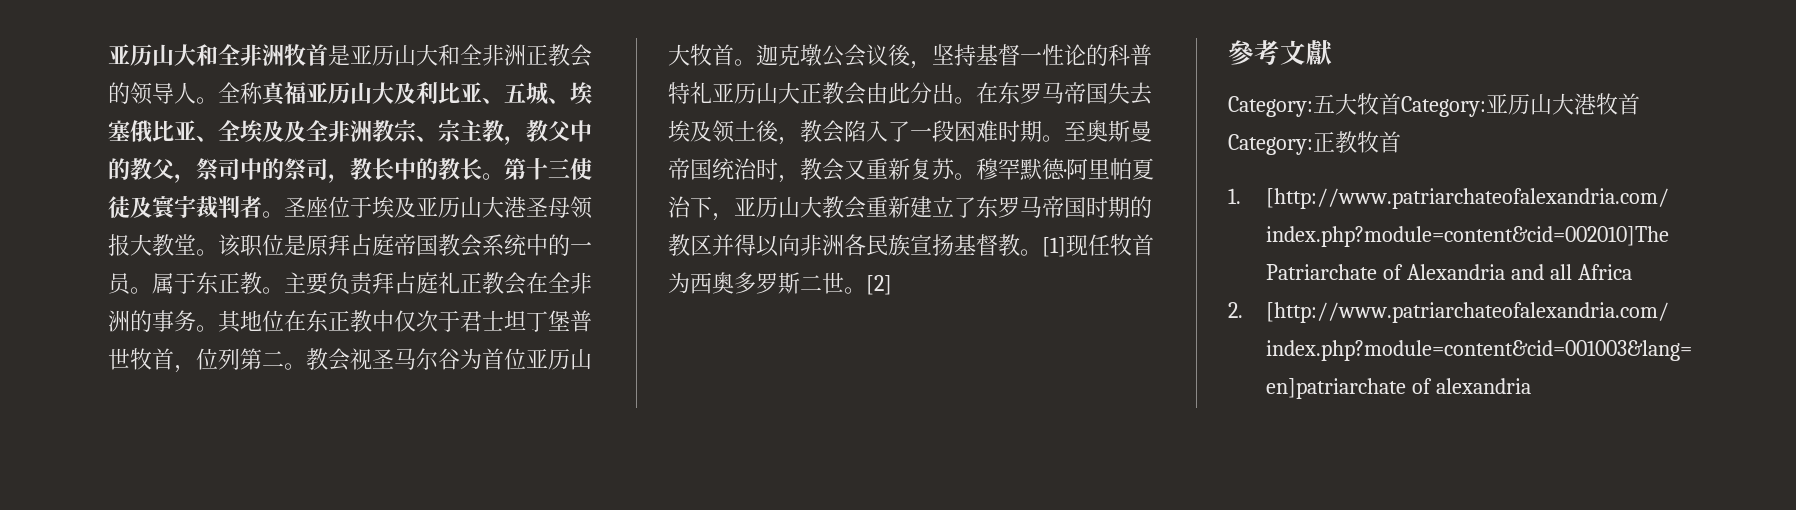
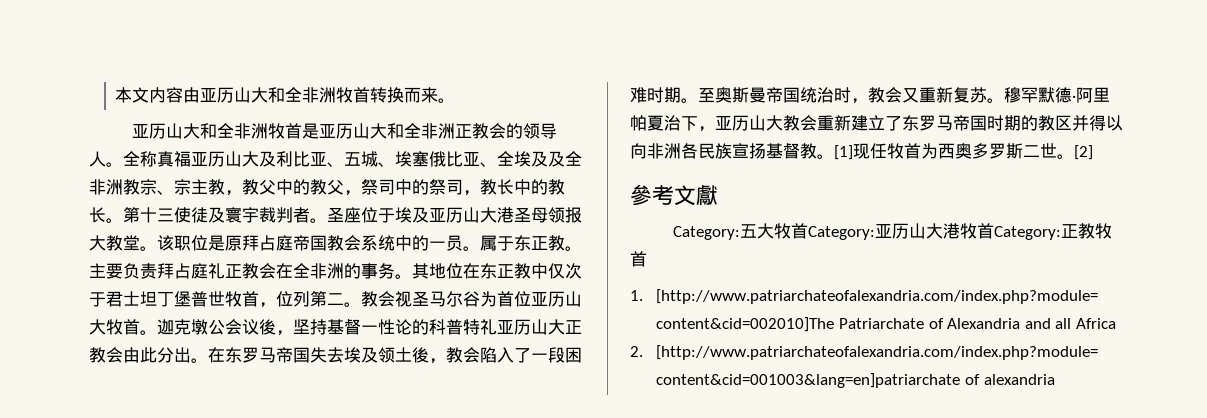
+ 本文内容由亚历山大和全非洲牧首转换而来。

